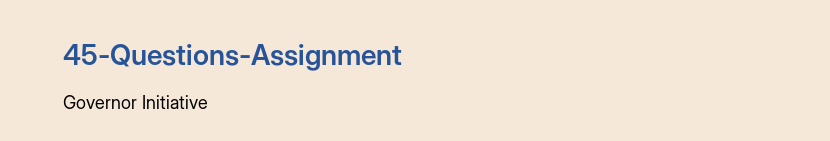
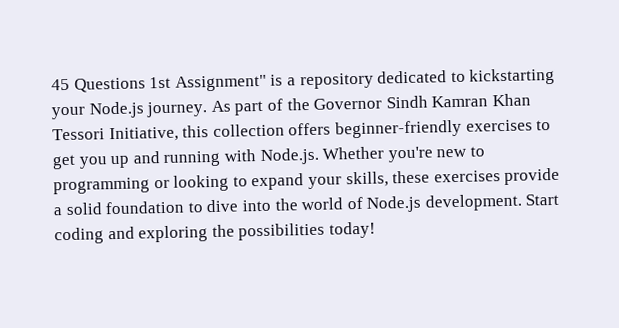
- 45-Questions-Assignment
- Governor Initiative
+ 45 Questions 1st Assignment" is a repository dedicated to kickstarting your Node.js journey. As part of the Governor Sindh Kamran Khan Tessori Initiative, this collection offers beginner-friendly exercises to get you up and running with Node.js. Whether you're new to programming or looking to expand your skills, these exercises provide a solid foundation to dive into the world of Node.js development. Start coding and exploring the possibilities today!

